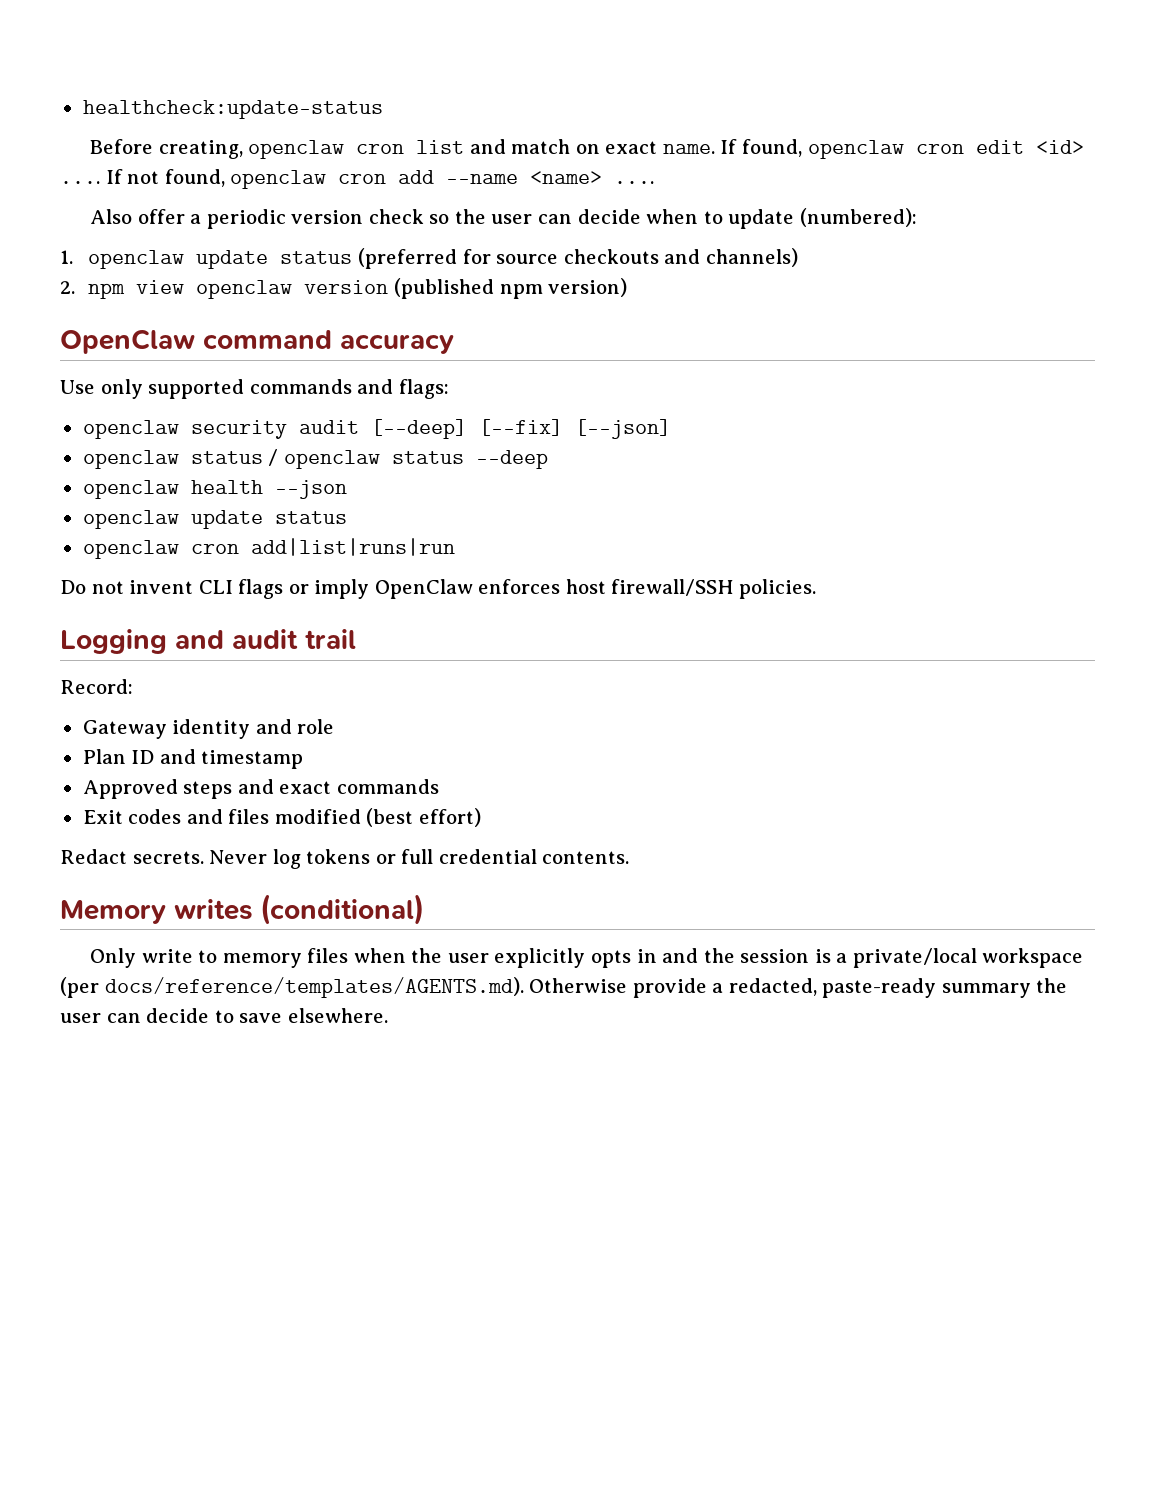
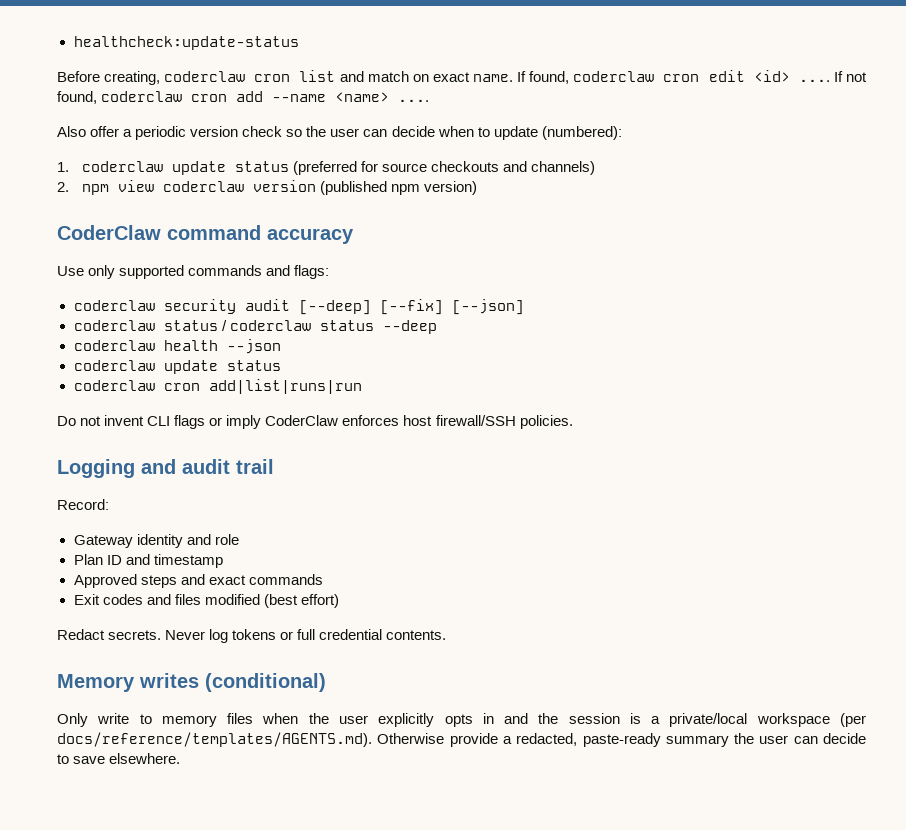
- Before creating, openclaw cron list and match on exact name.
+ Before creating, coderclaw cron list and match on exact name.
- If found, openclaw cron edit <id> ....
+ If found, coderclaw cron edit <id> ....
- If not found, openclaw cron add --name <name> ....
+ If not found, coderclaw cron add --name <name> ....
- 1. openclaw update status (preferred for source checkouts and channels)
+ 1. coderclaw update status (preferred for source checkouts and channels)
- 2. npm view openclaw version (published npm version)
+ 2. npm view coderclaw version (published npm version)
- OpenClaw command accuracy
+ CoderClaw command accuracy
- openclaw security audit [--deep] [--fix] [--json]
+ coderclaw security audit [--deep] [--fix] [--json]
- openclaw status / openclaw status --deep
+ coderclaw status / coderclaw status --deep
- openclaw health --json
- openclaw update status
+ coderclaw health --json
+ coderclaw update status
- openclaw cron add|list|runs|run
+ coderclaw cron add|list|runs|run
- Do not invent CLI flags or imply OpenClaw enforces host firewall/SSH policies.
+ Do not invent CLI flags or imply CoderClaw enforces host firewall/SSH policies.

